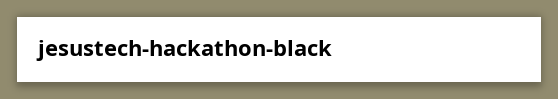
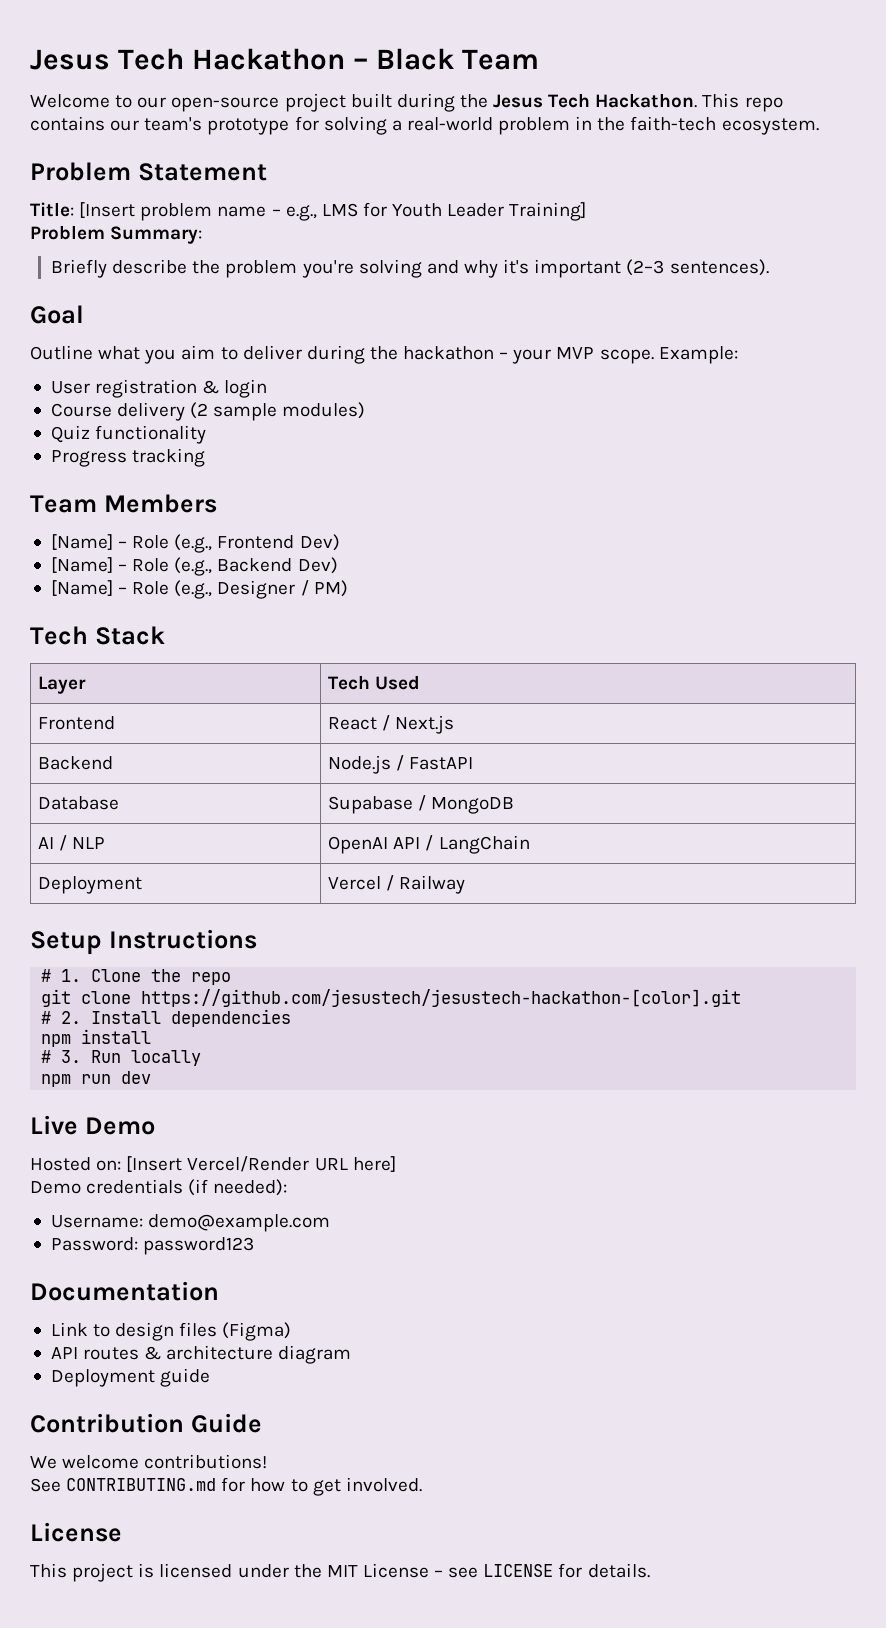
- jesustech-hackathon-black
+ Jesus Tech Hackathon – Black Team
+ Welcome to our open-source project built during the Jesus Tech Hackathon. This repo contains our team's prototype for solving a real-world problem in the faith-tech ecosystem.
+ Problem Statement
+ Title: [Insert problem name – e.g., LMS for Youth Leader Training]
+ Problem Summary:
+ Briefly describe the problem you're solving and why it's important (2–3 sentences).
+ Goal
+ Outline what you aim to deliver during the hackathon – your MVP scope. Example:
+ User registration & login
+ Course delivery (2 sample modules)
+ Quiz functionality
+ Progress tracking
+ Team Members
+ [Name] – Role (e.g., Frontend Dev)
+ [Name] – Role (e.g., Backend Dev)
+ [Name] – Role (e.g., Designer / PM)
+ Tech Stack
+ Layer | Tech Used
+ Frontend | React / Next.js
+ Backend | Node.js / FastAPI
+ Database | Supabase / MongoDB
+ AI / NLP | OpenAI API / LangChain
+ Deployment | Vercel / Railway
+ Setup Instructions
+ # 1. Clone the repo
+ git clone https://github.com/jesustech/jesustech-hackathon-[color].git
+ # 2. Install dependencies
+ npm install
+ # 3. Run locally
+ npm run dev
+ Live Demo
+ Hosted on: [Insert Vercel/Render URL here]
+ Demo credentials (if needed):
+ Username: demo@example.com
+ Password: password123
+ Documentation
+ Link to design files (Figma)
+ API routes & architecture diagram
+ Deployment guide
+ Contribution Guide
+ We welcome contributions!
+ See CONTRIBUTING.md for how to get involved.
+ License
+ This project is licensed under the MIT License – see LICENSE for details.

